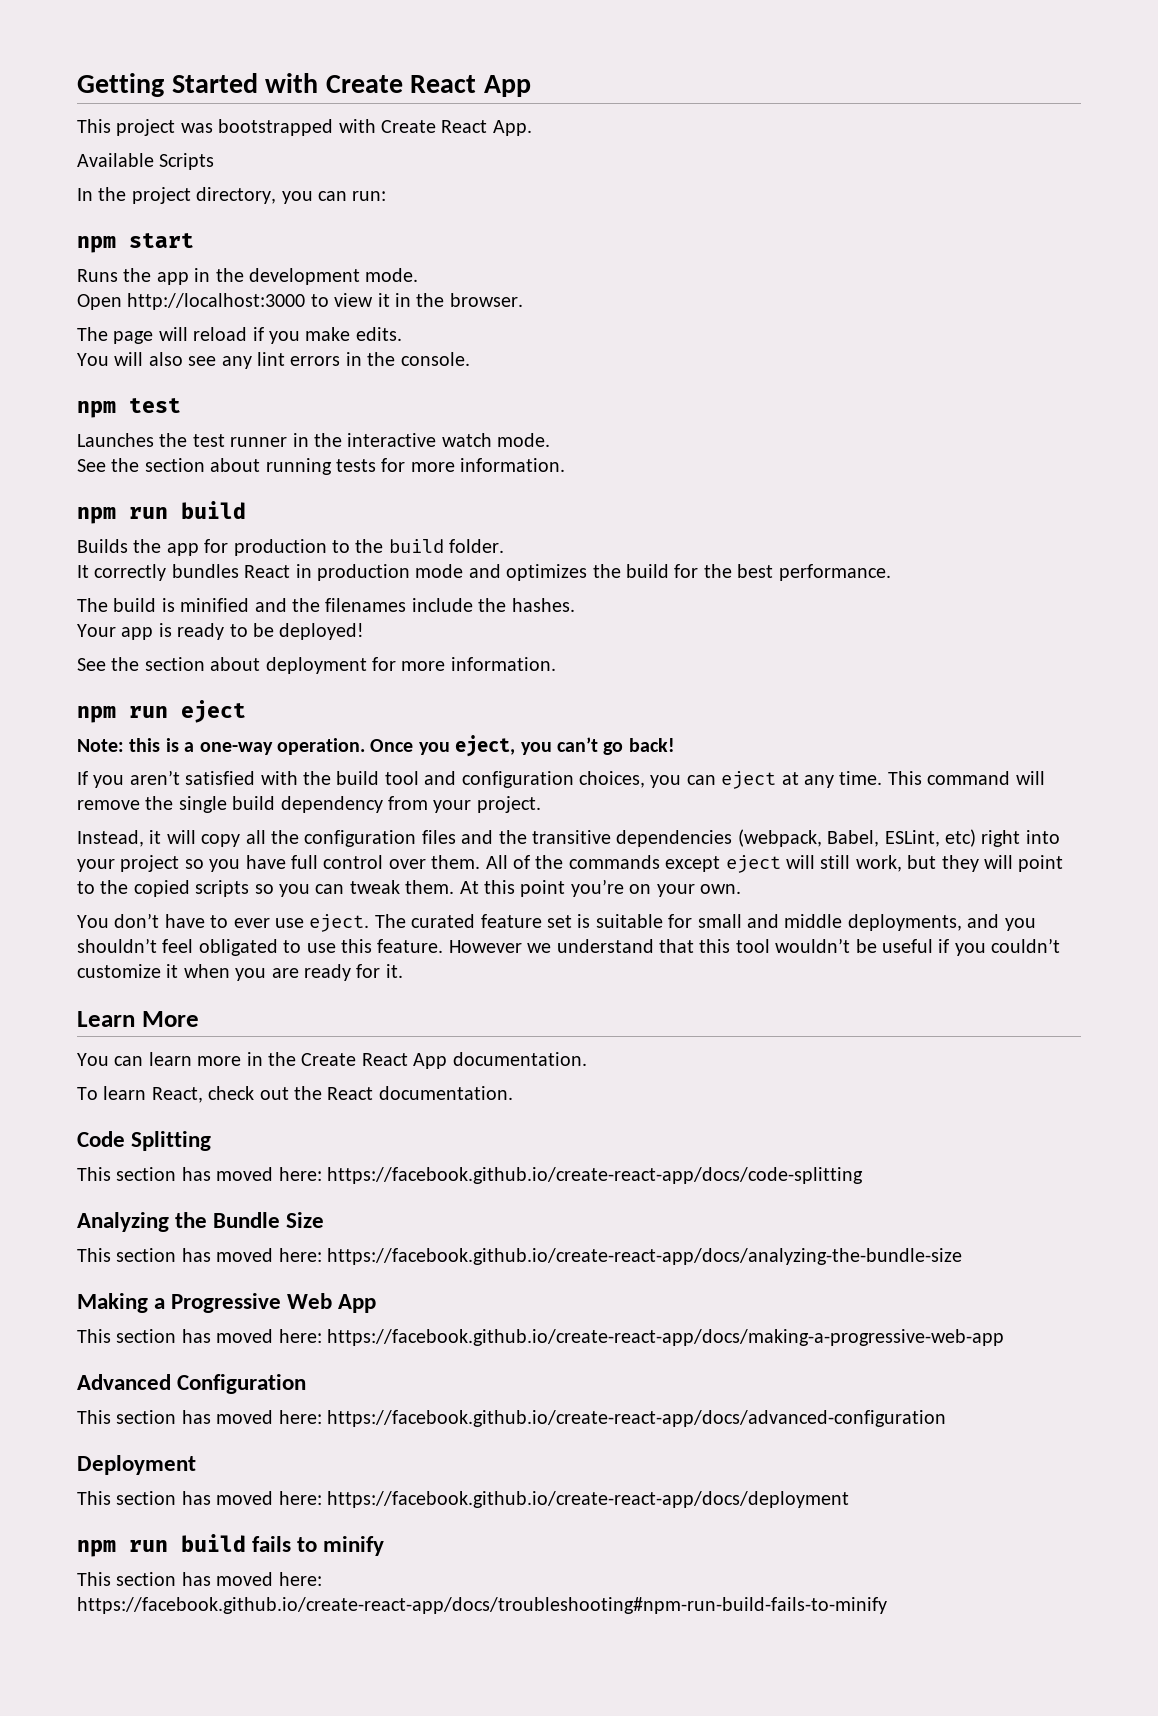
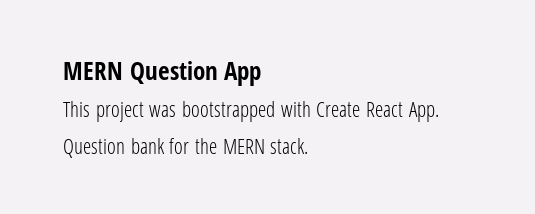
- Getting Started with Create React App
+ MERN Question App
- Available Scripts
- In the project directory, you can run:
- npm start
- Runs the app in the development mode.
- Open http://localhost:3000 to view it in the browser.
- The page will reload if you make edits.
- You will also see any lint errors in the console.
- npm test
- Launches the test runner in the interactive watch mode.
- See the section about running tests for more information.
- npm run build
- Builds the app for production to the build folder.
- It correctly bundles React in production mode and optimizes the build for the best performance.
- The build is minified and the filenames include the hashes.
- Your app is ready to be deployed!
- See the section about deployment for more information.
- npm run eject
- Note: this is a one-way operation. Once you eject, you can’t go back!
- If you aren’t satisfied with the build tool and configuration choices, you can eject at any time. This command will remove the single build dependency from your project.
- Instead, it will copy all the configuration files and the transitive dependencies (webpack, Babel, ESLint, etc) right into your project so you have full control over them. All of the commands except eject will still work, but they will point to the copied scripts so you can tweak them. At this point you’re on your own.
- You don’t have to ever use eject. The curated feature set is suitable for small and middle deployments, and you shouldn’t feel obligated to use this feature. However we understand that this tool wouldn’t be useful if you couldn’t customize it when you are ready for it.
- Learn More
- You can learn more in the Create React App documentation.
- To learn React, check out the React documentation.
- Code Splitting
- This section has moved here: https://facebook.github.io/create-react-app/docs/code-splitting
- Analyzing the Bundle Size
- This section has moved here: https://facebook.github.io/create-react-app/docs/analyzing-the-bundle-size
- Making a Progressive Web App
- This section has moved here: https://facebook.github.io/create-react-app/docs/making-a-progressive-web-app
- Advanced Configuration
- This section has moved here: https://facebook.github.io/create-react-app/docs/advanced-configuration
- Deployment
- This section has moved here: https://facebook.github.io/create-react-app/docs/deployment
- npm run build fails to minify
- This section has moved here: https://facebook.github.io/create-react-app/docs/troubleshooting#npm-run-build-fails-to-minify
+ Question bank for the MERN stack.

